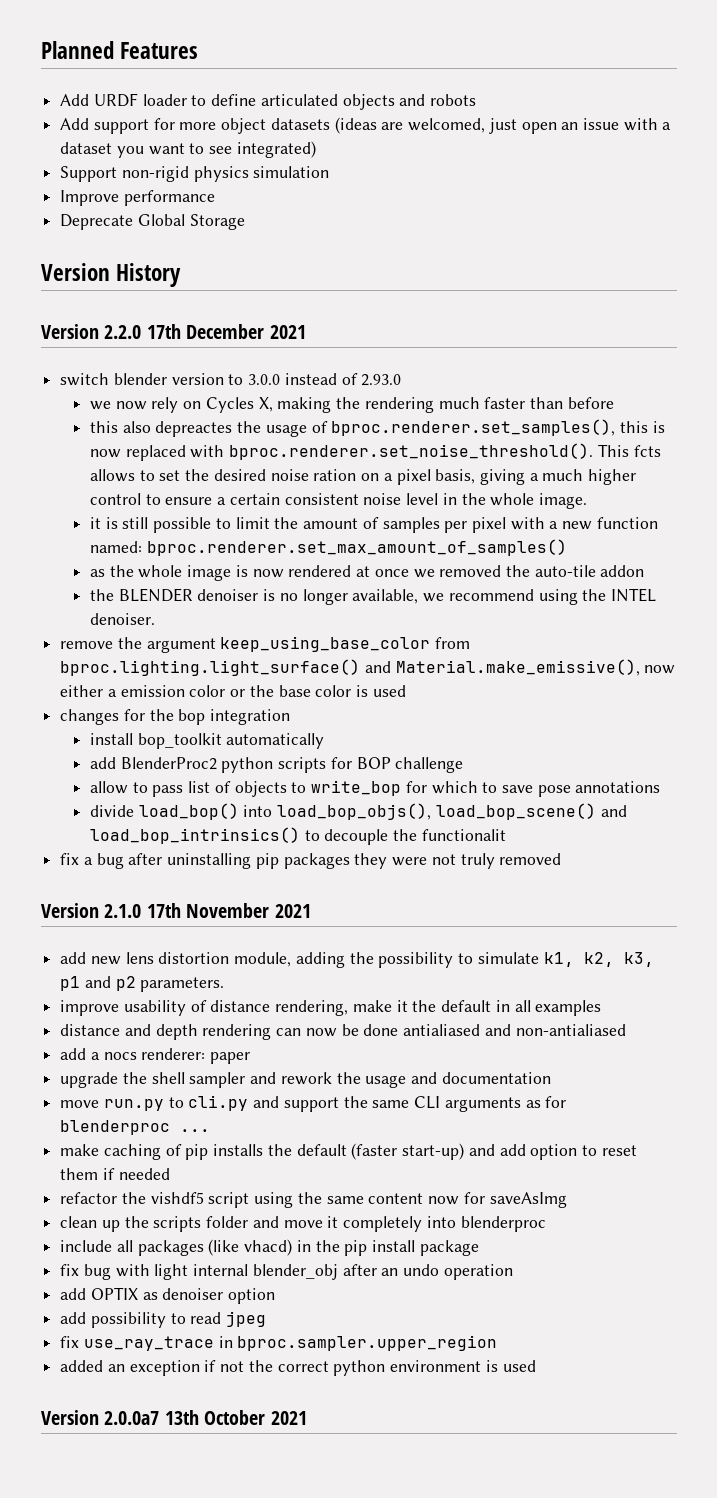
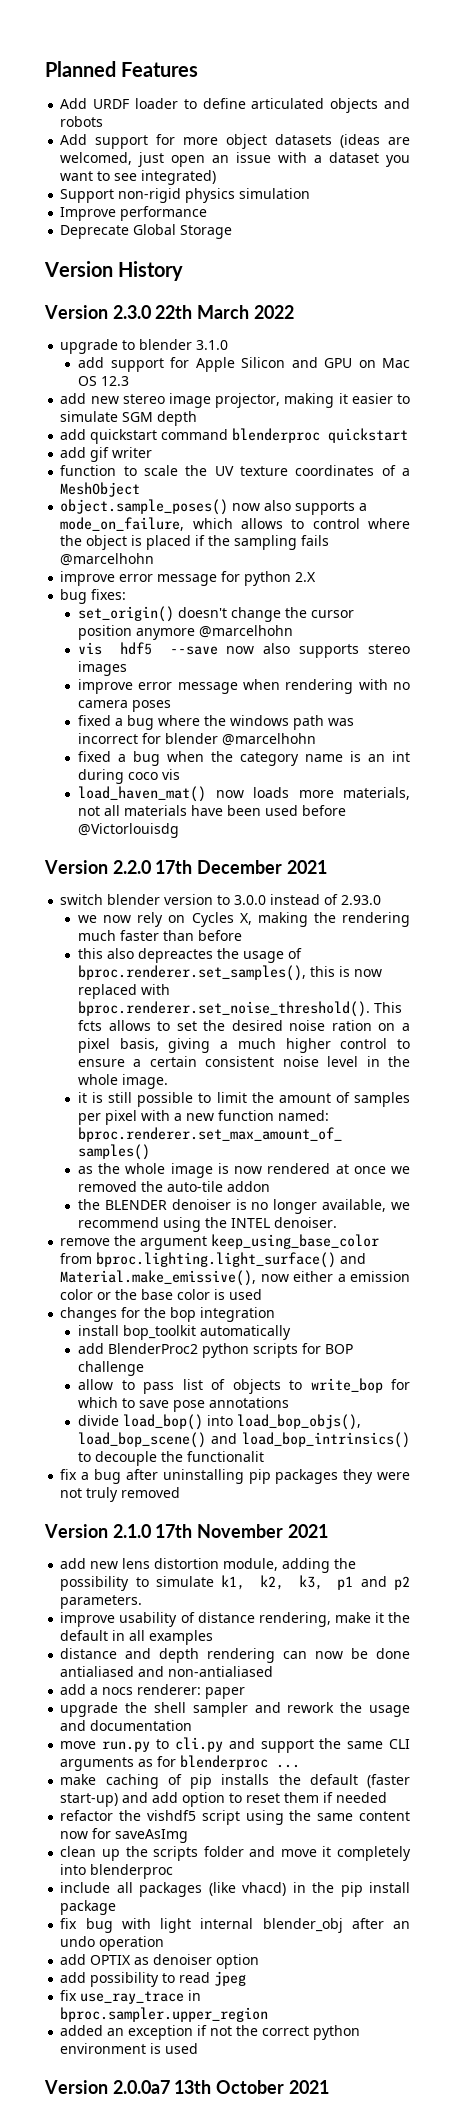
+ Version 2.3.0 22th March 2022
+ upgrade to blender 3.1.0
+ add support for Apple Silicon and GPU on Mac OS 12.3
+ add new stereo image projector, making it easier to simulate SGM depth
+ add quickstart command blenderproc quickstart
+ add gif writer
+ function to scale the UV texture coordinates of a MeshObject
+ object.sample_poses() now also supports a mode_on_failure, which allows to control where the object is placed if the sampling fails @marcelhohn
+ improve error message for python 2.X
+ bug fixes:
+ set_origin() doesn't change the cursor position anymore @marcelhohn
+ vis hdf5 --save now also supports stereo images
+ improve error message when rendering with no camera poses
+ fixed a bug where the windows path was incorrect for blender @marcelhohn
+ fixed a bug when the category name is an int during coco vis
+ load_haven_mat() now loads more materials, not all materials have been used before @Victorlouisdg

